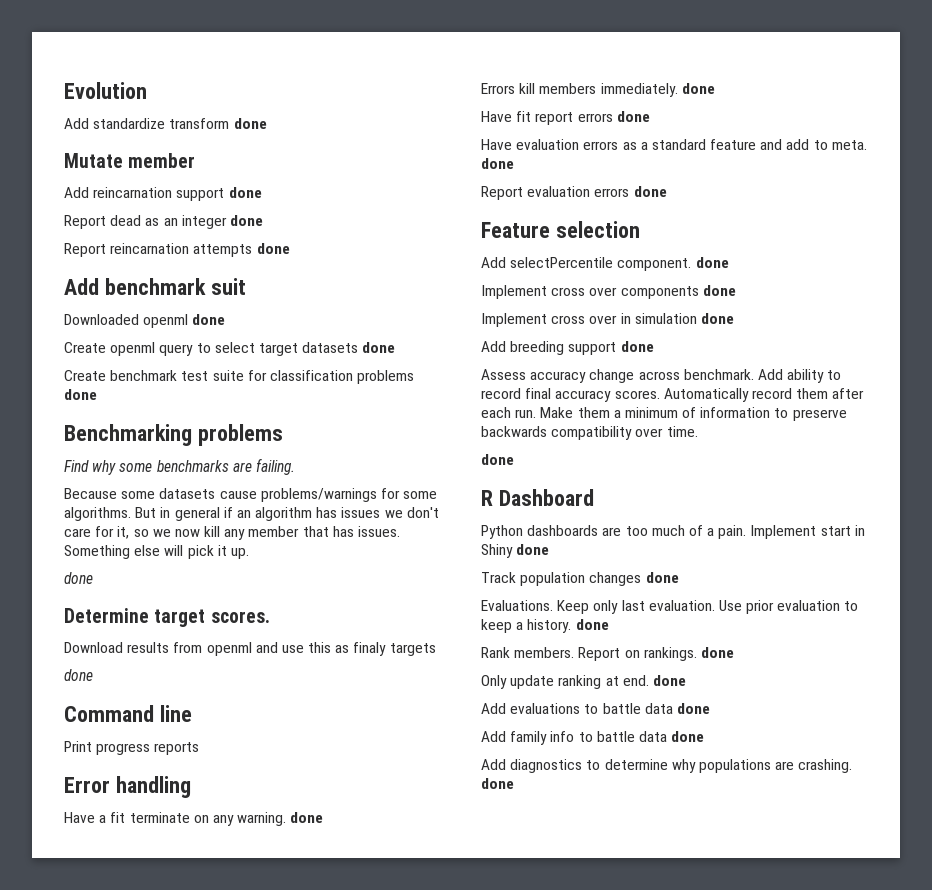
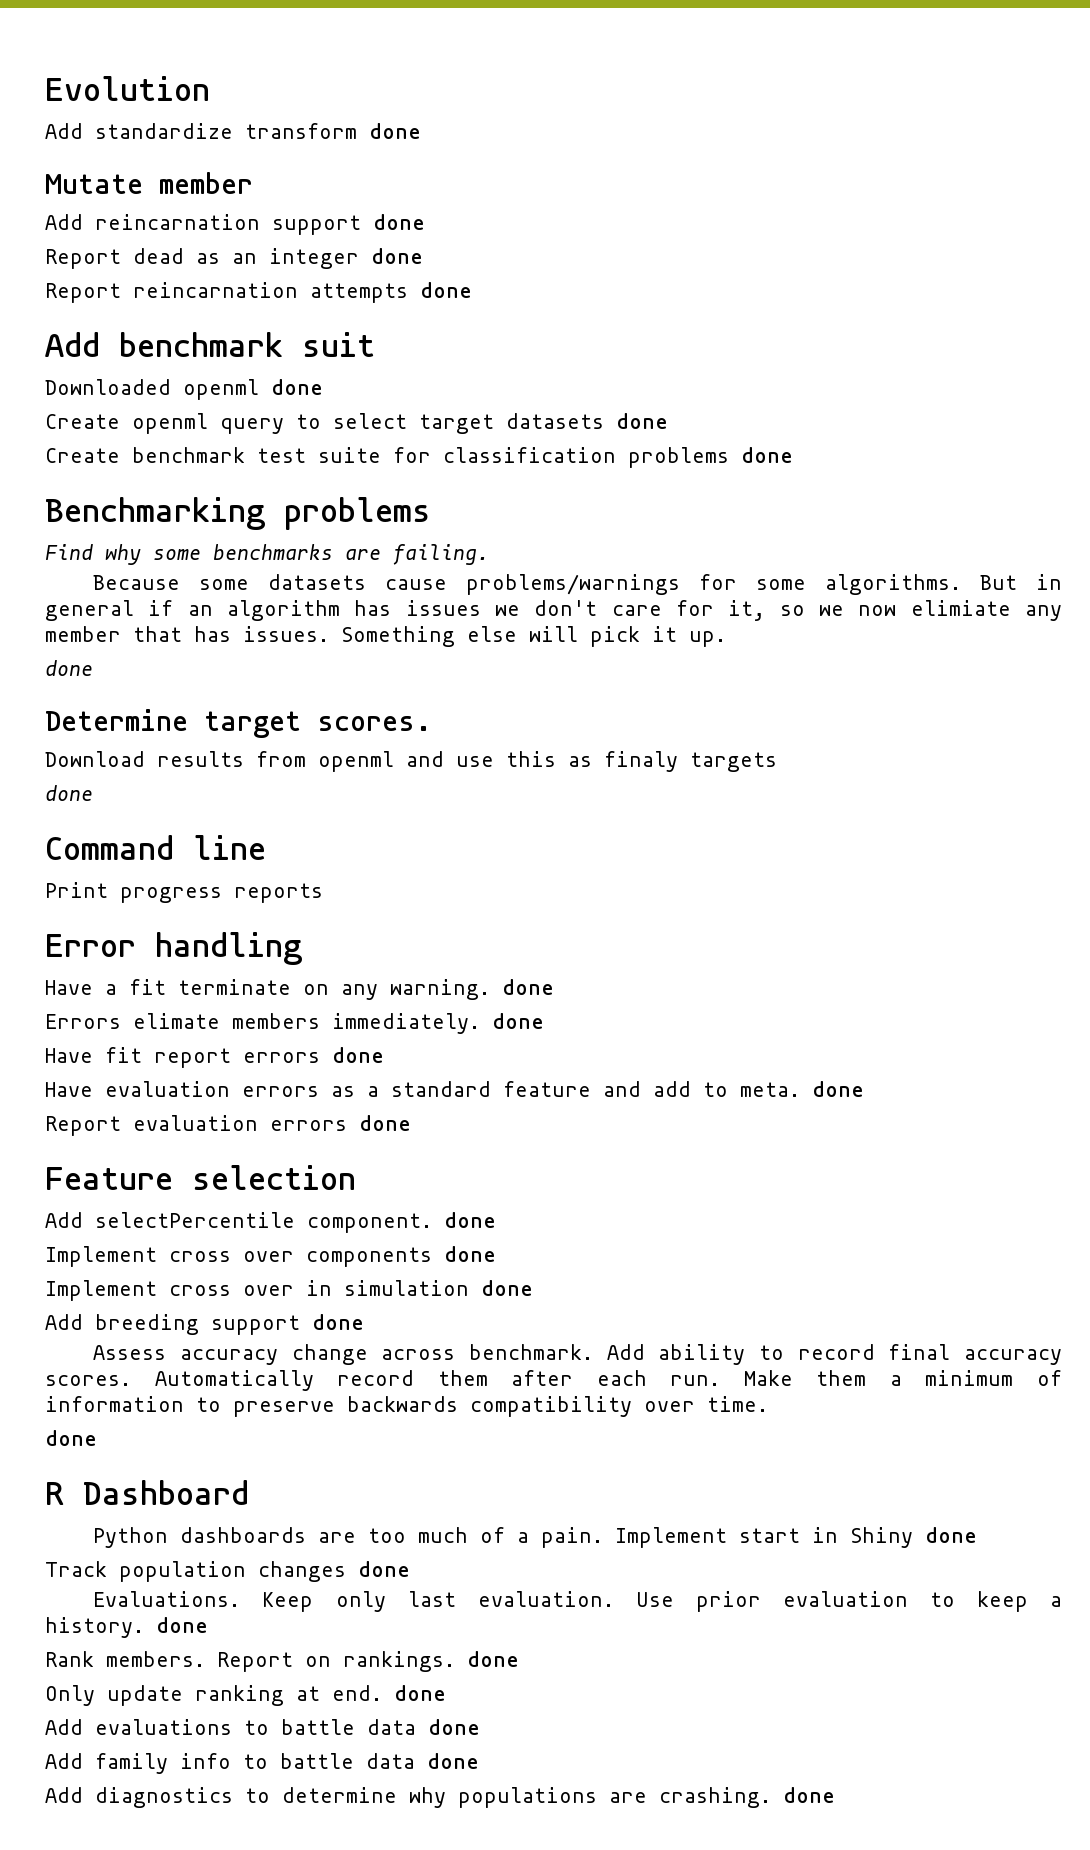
- But in general if an algorithm has issues we don't care for it, so we now kill any member that has issues.
+ But in general if an algorithm has issues we don't care for it, so we now elimiate any member that has issues.
- Errors kill members immediately. done
+ Errors elimate members immediately. done

